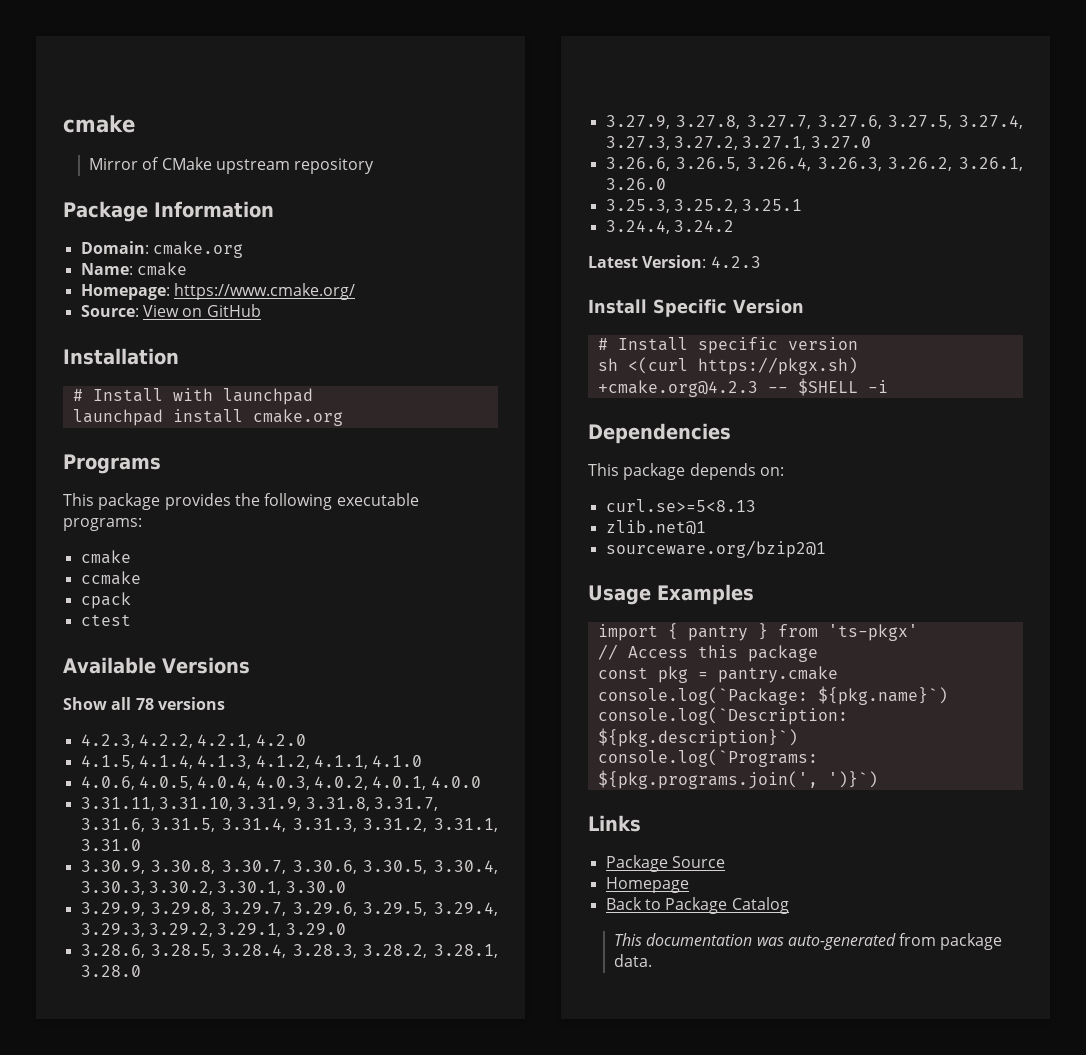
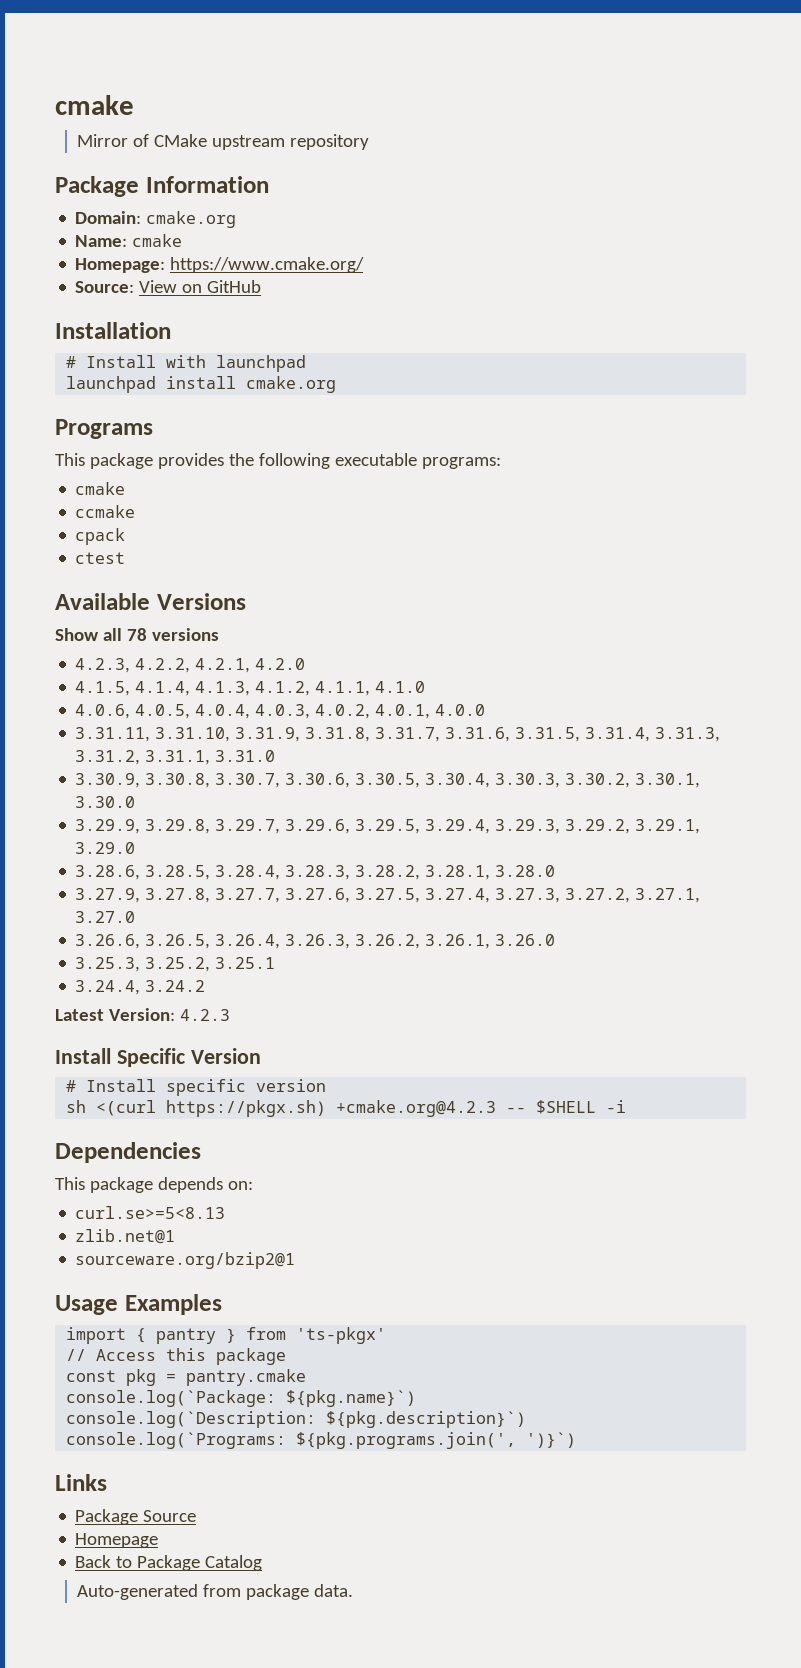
- This documentation was auto-generated from package data.
+ Auto-generated from package data.

